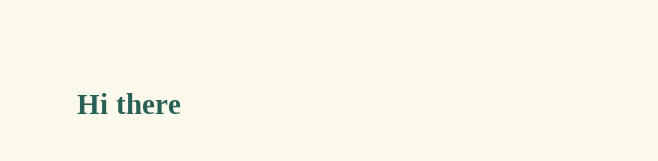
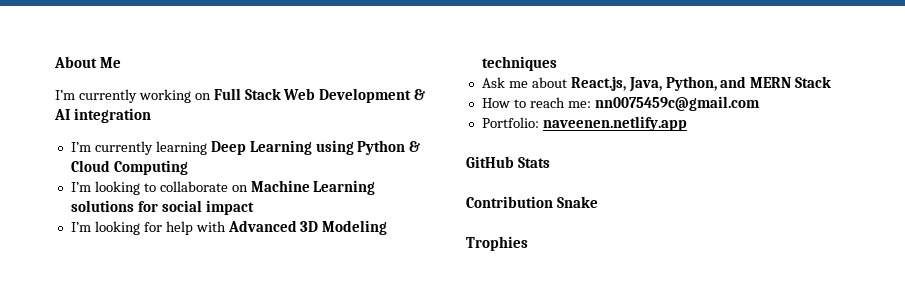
- Hi there
+ About Me
+ I’m currently working on Full Stack Web Development & AI integration
+ I’m currently learning Deep Learning using Python & Cloud Computing
+ I’m looking to collaborate on Machine Learning solutions for social impact
+ I’m looking for help with Advanced 3D Modeling techniques
+ Ask me about React.js, Java, Python, and MERN Stack
+ How to reach me: nn0075459c@gmail.com
+ Portfolio: naveenen.netlify.app
+ GitHub Stats
+ Contribution Snake
+ Trophies

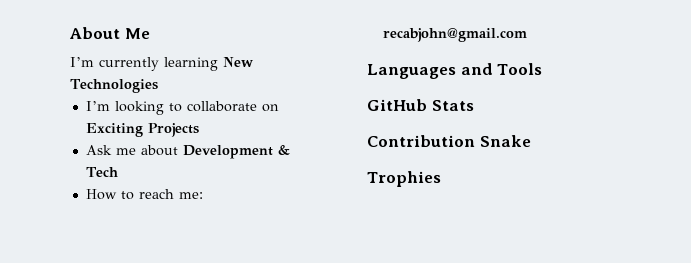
- I’m currently working on Full Stack Web Development & AI integration
- I’m currently learning Deep Learning using Python & Cloud Computing
+ I’m currently learning New Technologies
- I’m looking to collaborate on Machine Learning solutions for social impact
- I’m looking for help with Advanced 3D Modeling techniques
- Ask me about React.js, Java, Python, and MERN Stack
+ I’m looking to collaborate on Exciting Projects
+ Ask me about Development & Tech
- How to reach me: nn0075459c@gmail.com
- Portfolio: naveenen.netlify.app
+ How to reach me: recabjohn@gmail.com
+ Languages and Tools

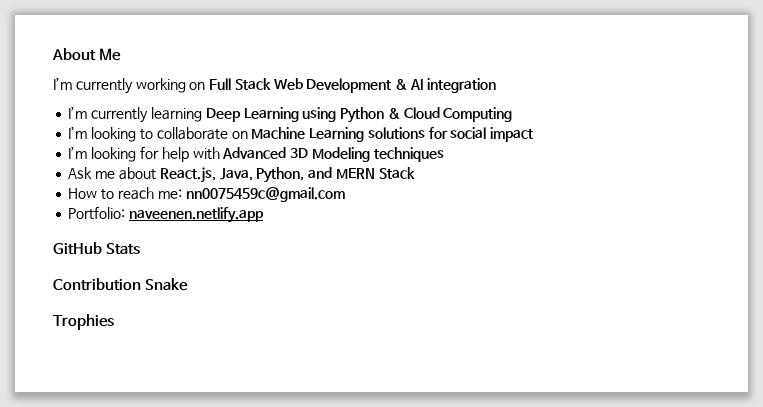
- I’m currently learning New Technologies
+ I’m currently working on Full Stack Web Development & AI integration
+ I’m currently learning Deep Learning using Python & Cloud Computing
- I’m looking to collaborate on Exciting Projects
- Ask me about Development & Tech
+ I’m looking to collaborate on Machine Learning solutions for social impact
+ I’m looking for help with Advanced 3D Modeling techniques
+ Ask me about React.js, Java, Python, and MERN Stack
- How to reach me: recabjohn@gmail.com
- Languages and Tools
+ How to reach me: nn0075459c@gmail.com
+ Portfolio: naveenen.netlify.app

